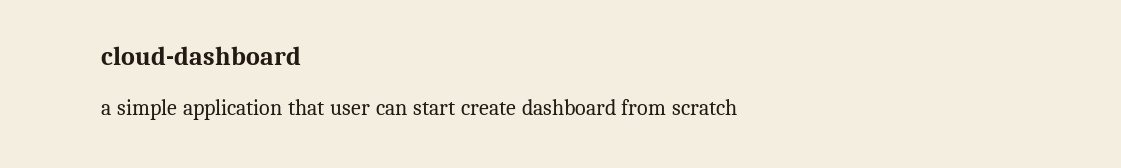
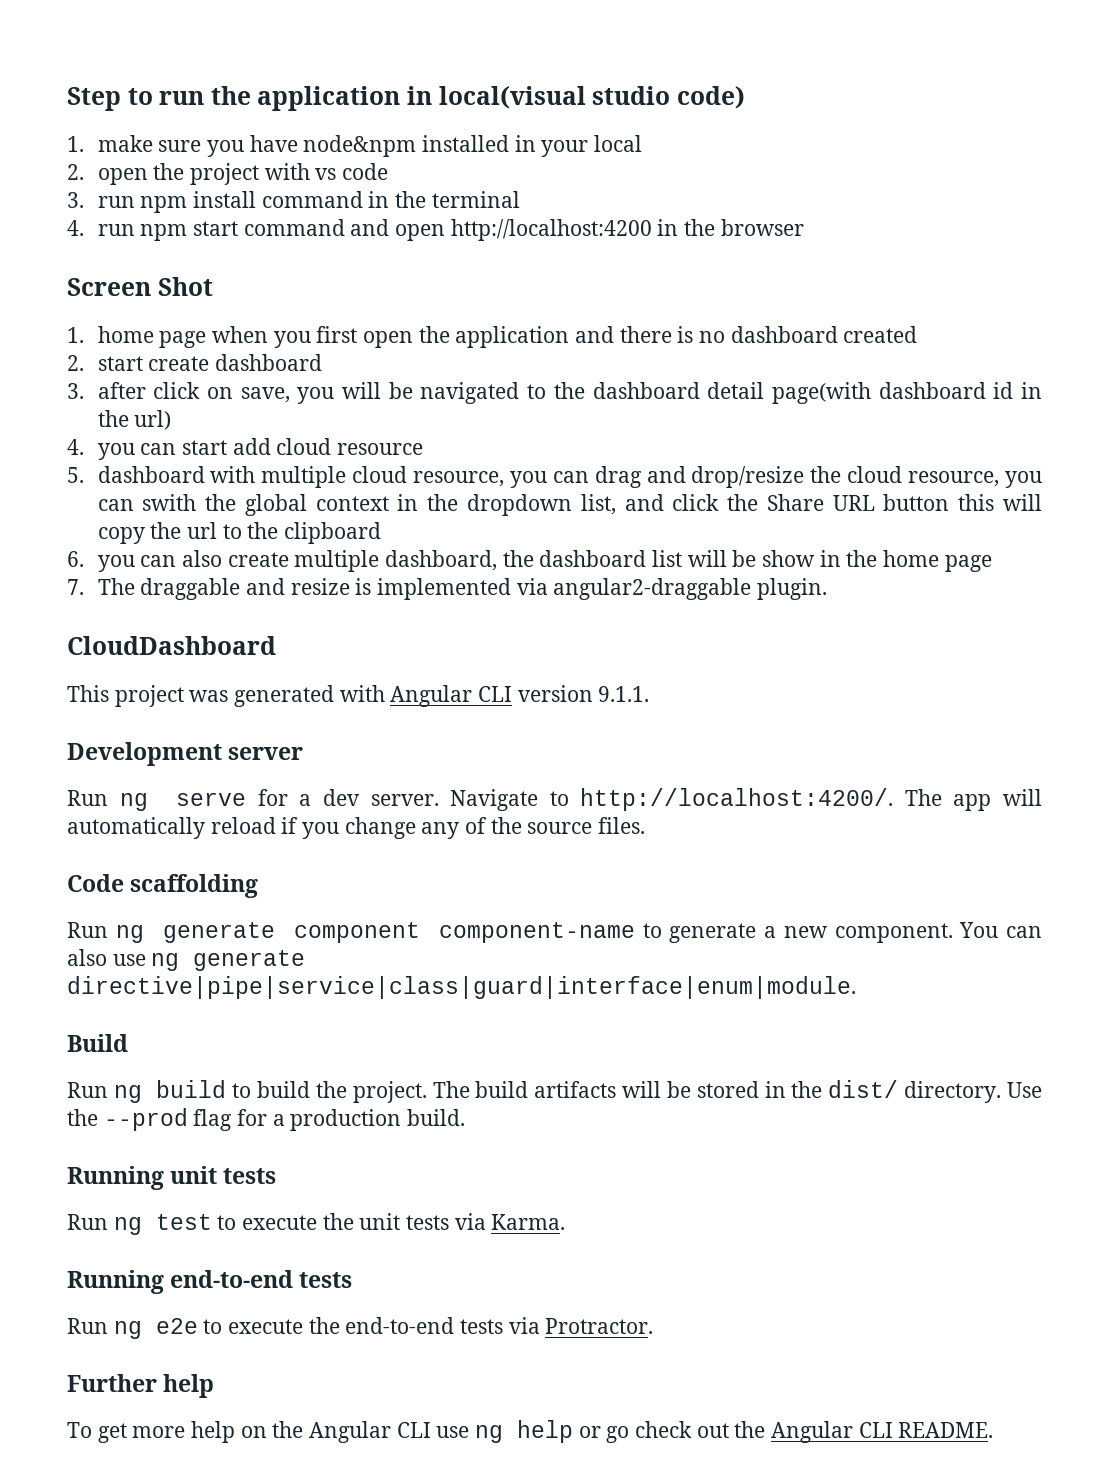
- cloud-dashboard
- a simple application that user can start create dashboard from scratch
+ Step to run the application in local(visual studio code)
+ 1. make sure you have node&npm installed in your local
+ 2. open the project with vs code
+ 3. run npm install command in the terminal
+ 4. run npm start command and open http://localhost:4200 in the browser
+ Screen Shot
+ 1. home page when you first open the application and there is no dashboard created
+ 2. start create dashboard
+ 3. after click on save, you will be navigated to the dashboard detail page(with dashboard id in the url)
+ 4. you can start add cloud resource
+ 5. dashboard with multiple cloud resource, you can drag and drop/resize the cloud resource, you can swith the global context in the dropdown list, and click the Share URL button this will copy the url to the clipboard
+ 6. you can also create multiple dashboard, the dashboard list will be show in the home page
+ 7. The draggable and resize is implemented via angular2-draggable plugin.
+ CloudDashboard
+ This project was generated with Angular CLI version 9.1.1.
+ Development server
+ Run ng serve for a dev server. Navigate to http://localhost:4200/. The app will automatically reload if you change any of the source files.
+ Code scaffolding
+ Run ng generate component component-name to generate a new component. You can also use ng generate directive|pipe|service|class|guard|interface|enum|module.
+ Build
+ Run ng build to build the project. The build artifacts will be stored in the dist/ directory. Use the --prod flag for a production build.
+ Running unit tests
+ Run ng test to execute the unit tests via Karma.
+ Running end-to-end tests
+ Run ng e2e to execute the end-to-end tests via Protractor.
+ Further help
+ To get more help on the Angular CLI use ng help or go check out the Angular CLI README.

